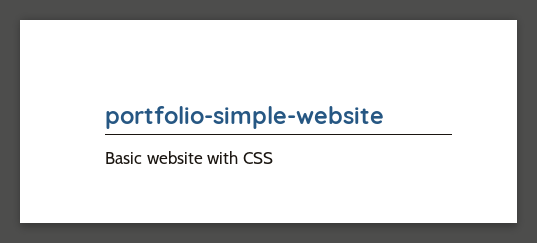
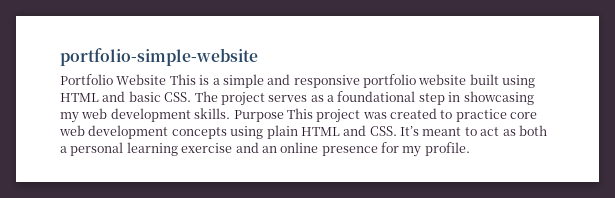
- Basic website with CSS
+ Portfolio Website This is a simple and responsive portfolio website built using HTML and basic CSS. The project serves as a foundational step in showcasing my web development skills. Purpose This project was created to practice core web development concepts using plain HTML and CSS. It’s meant to act as both a personal learning exercise and an online presence for my profile.

